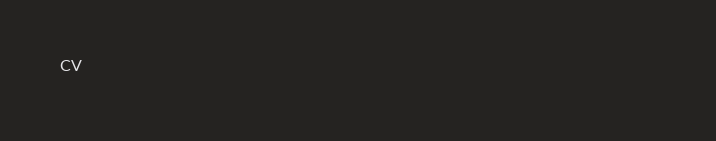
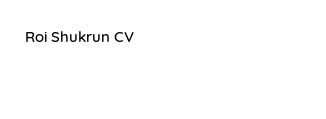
- CV
+ Roi Shukrun CV

